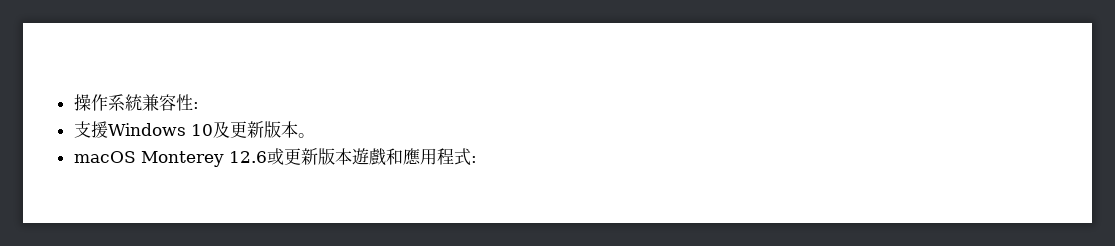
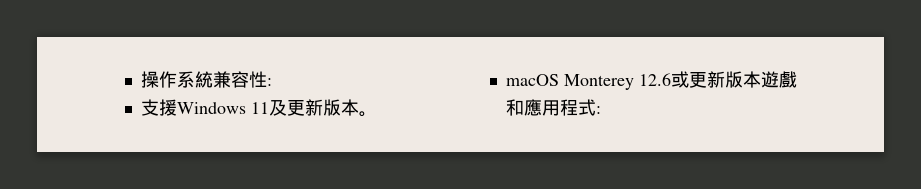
- 支援Windows 10及更新版本。
+ 支援Windows 11及更新版本。

